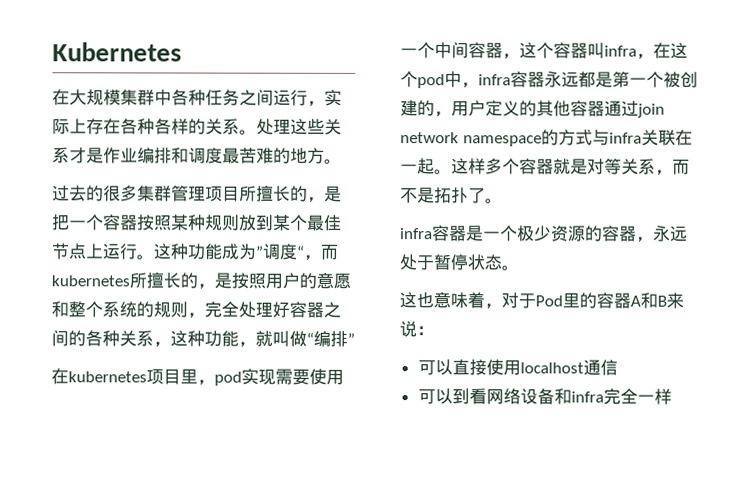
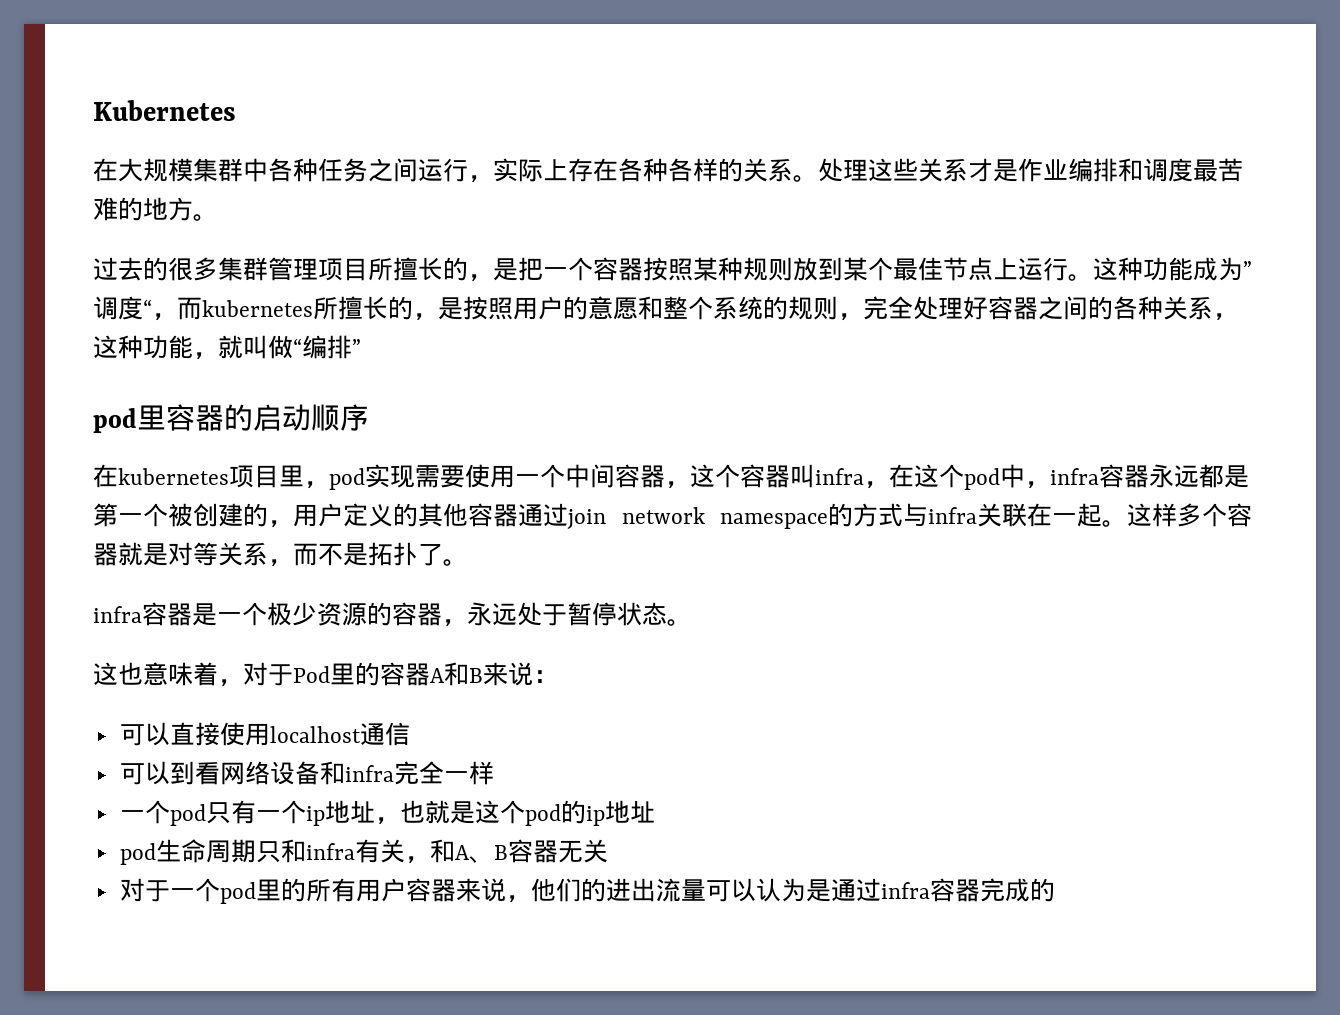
+ pod里容器的启动顺序
+ 一个pod只有一个ip地址，也就是这个pod的ip地址
+ pod生命周期只和infra有关，和A、B容器无关
+ 对于一个pod里的所有用户容器来说，他们的进出流量可以认为是通过infra容器完成的

